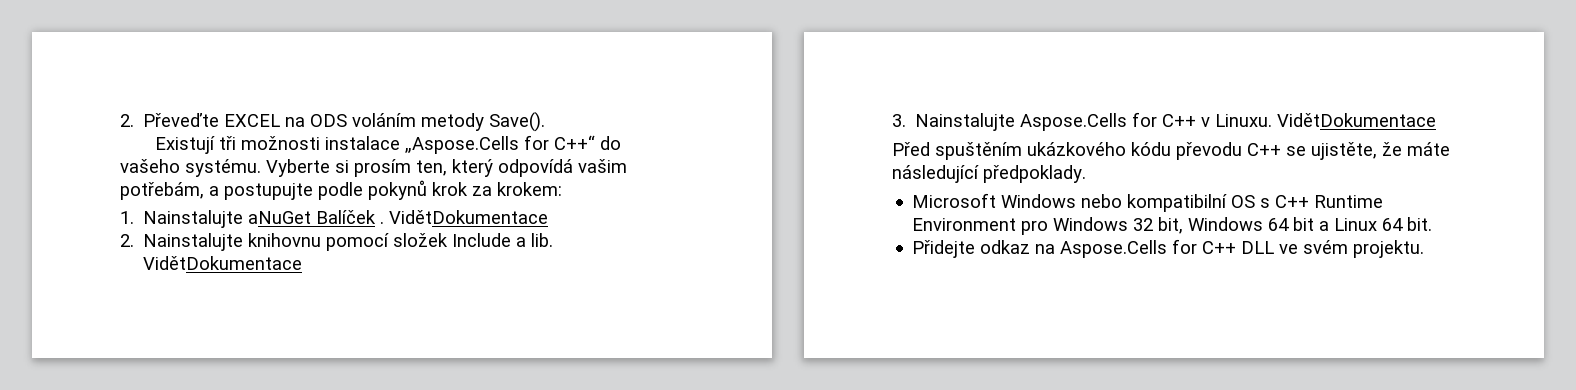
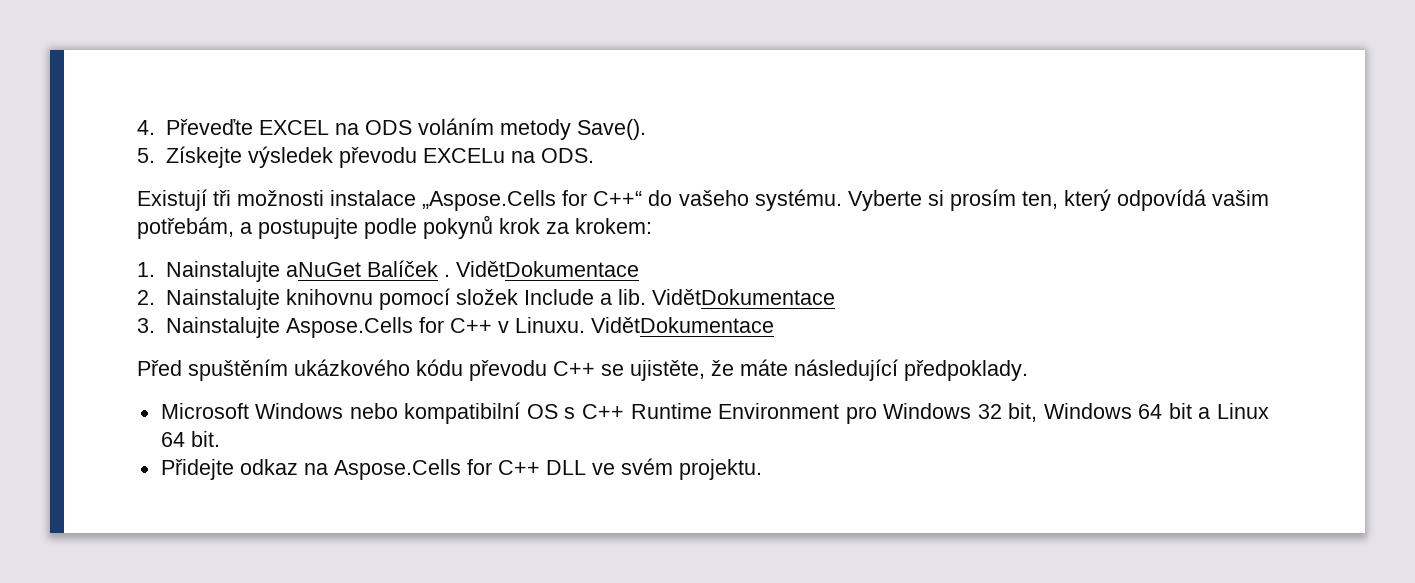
- 2. Převeďte EXCEL na ODS voláním metody Save().
+ 4. Převeďte EXCEL na ODS voláním metody Save().
+ 5. Získejte výsledek převodu EXCELu na ODS.

